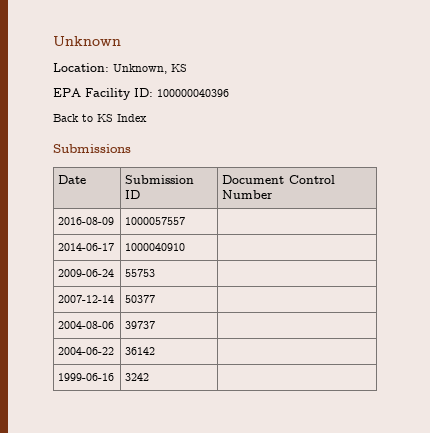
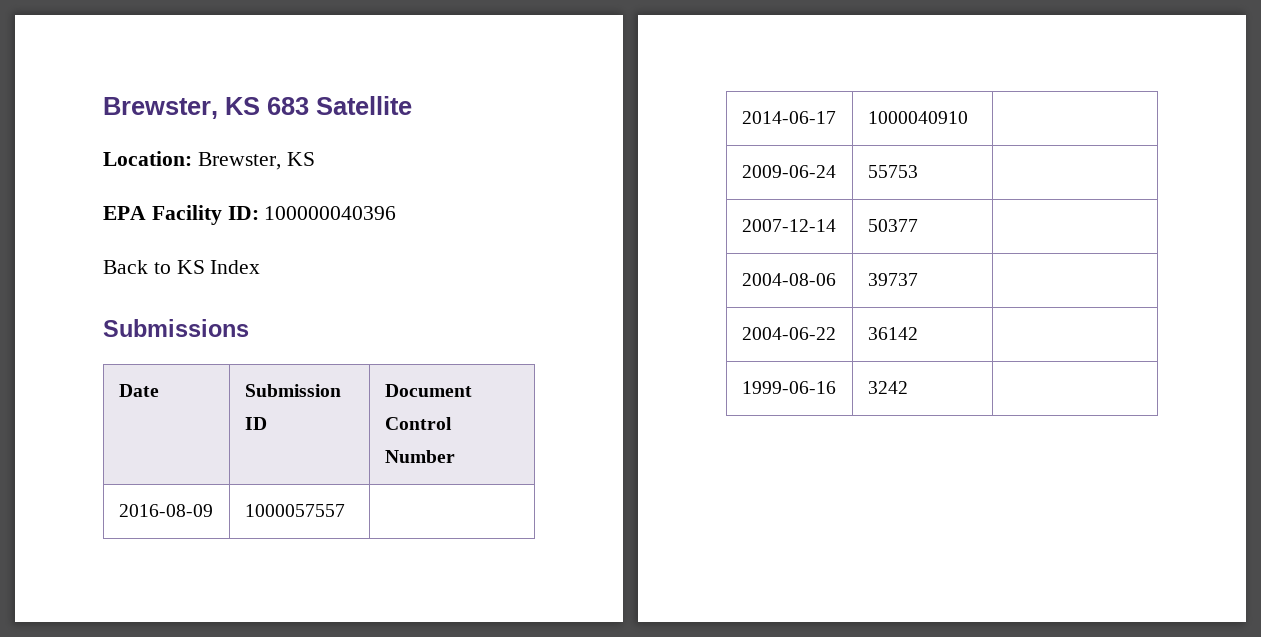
- Unknown
+ Brewster, KS 683 Satellite
- Location: Unknown, KS
+ Location: Brewster, KS

